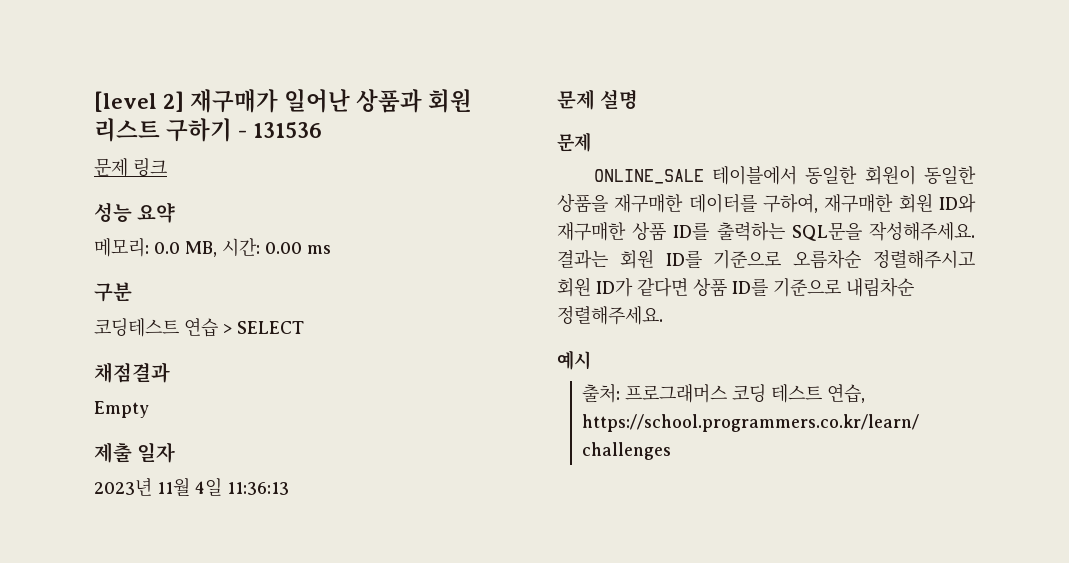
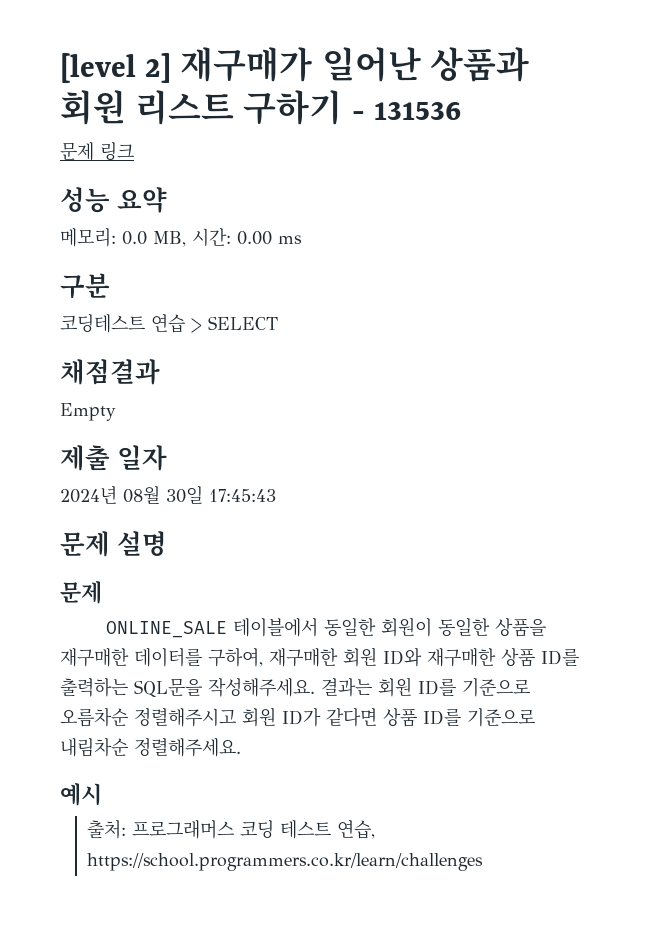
- 2023년 11월 4일 11:36:13
+ 2024년 08월 30일 17:45:43

